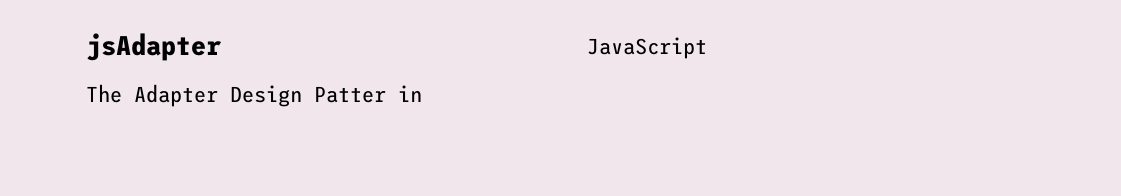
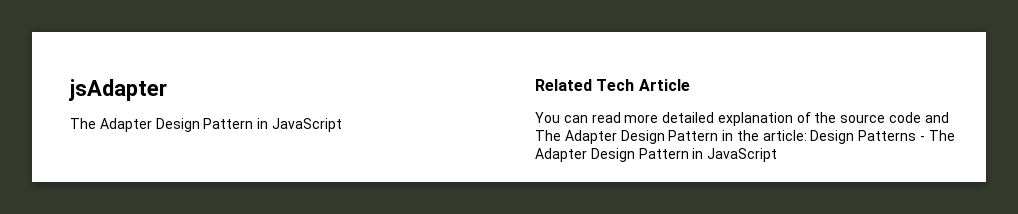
  jsAdapter
- The Adapter Design Patter in JavaScript
+ The Adapter Design Pattern in JavaScript
+ Related Tech Article
+ You can read more detailed explanation of the source code and The Adapter Design Pattern in the article: Design Patterns - The Adapter Design Pattern in JavaScript

